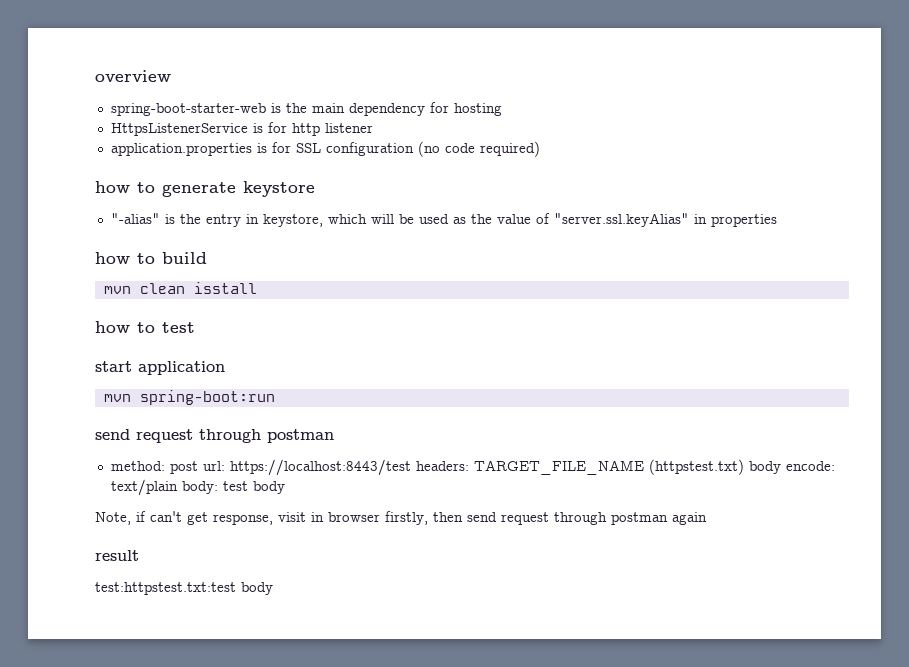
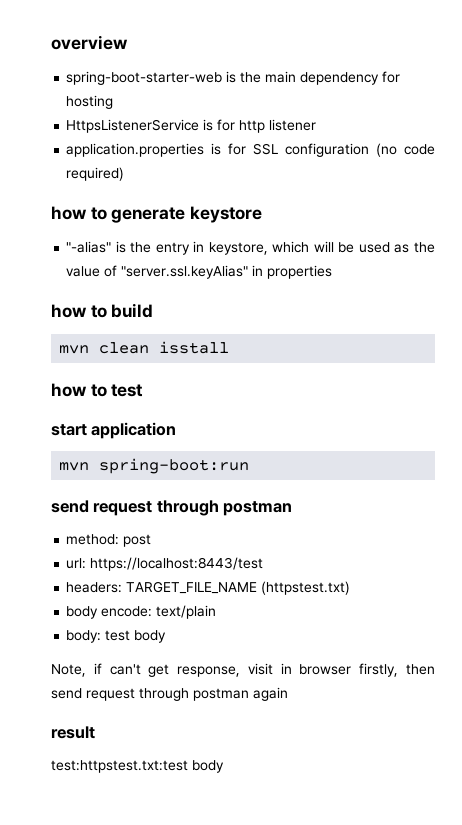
- method: post url: https://localhost:8443/test headers: TARGET_FILE_NAME (httpstest.txt) body encode: text/plain body: test body
+ method: post
+ url: https://localhost:8443/test
+ headers: TARGET_FILE_NAME (httpstest.txt)
+ body encode: text/plain
+ body: test body

